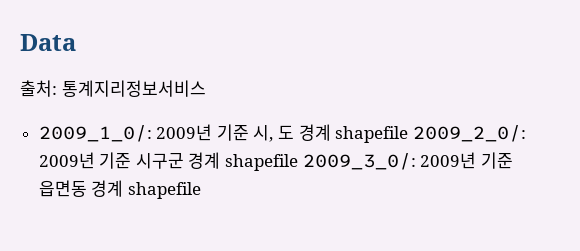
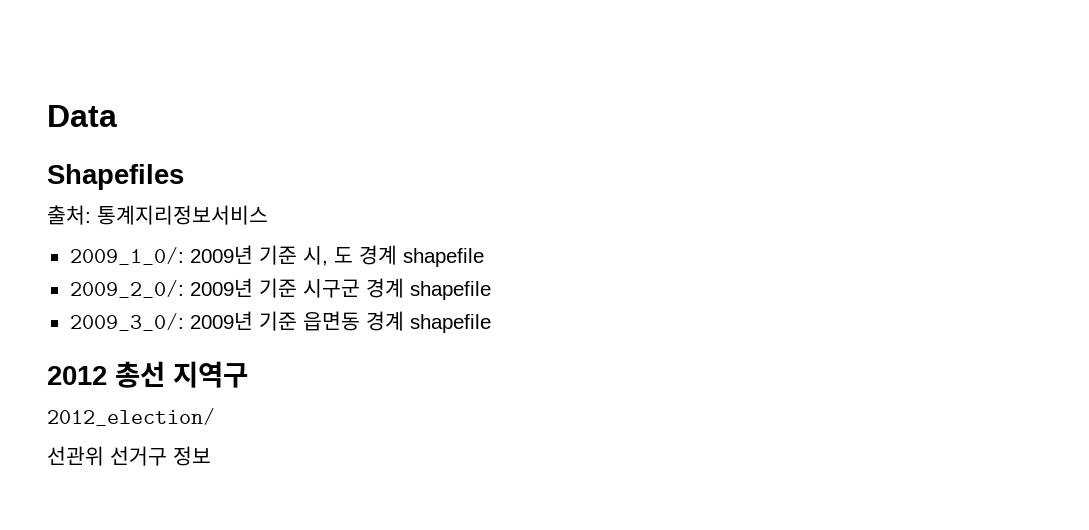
+ Shapefiles
- 2009_1_0/: 2009년 기준 시, 도 경계 shapefile 2009_2_0/: 2009년 기준 시구군 경계 shapefile 2009_3_0/: 2009년 기준 읍면동 경계 shapefile
+ 2009_1_0/: 2009년 기준 시, 도 경계 shapefile
+ 2009_2_0/: 2009년 기준 시구군 경계 shapefile
+ 2009_3_0/: 2009년 기준 읍면동 경계 shapefile
+ 2012 총선 지역구
+ 2012_election/
+ 선관위 선거구 정보

